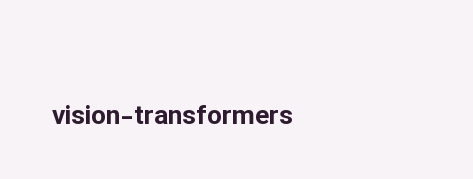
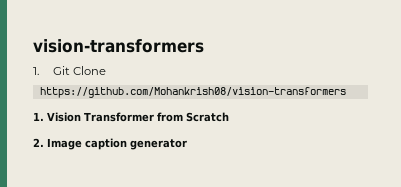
+ 1. Git Clone
+ https://github.com/Mohankrish08/vision-transformers
+ 1. Vision Transformer from Scratch
+ 2. Image caption generator

